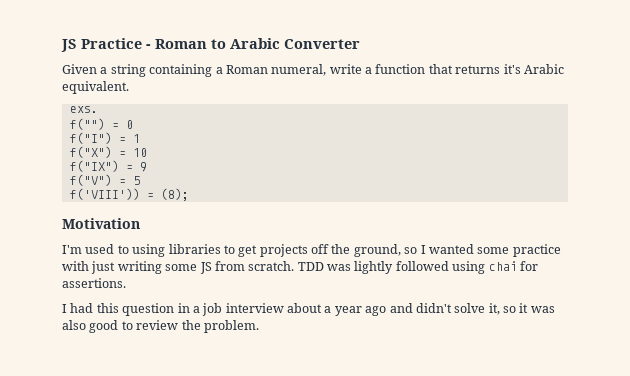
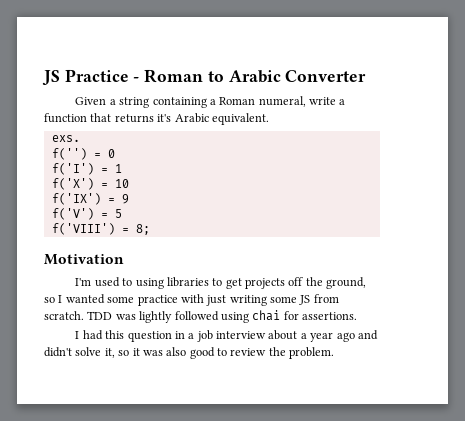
- f("") = 0
+ f('') = 0
- f("I") = 1
+ f('I') = 1
- f("X") = 10
+ f('X') = 10
- f("IX") = 9
+ f('IX') = 9
- f("V") = 5
+ f('V') = 5
- f('VIII')) = (8);
+ f('VIII') = 8;

